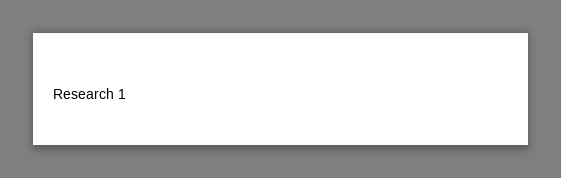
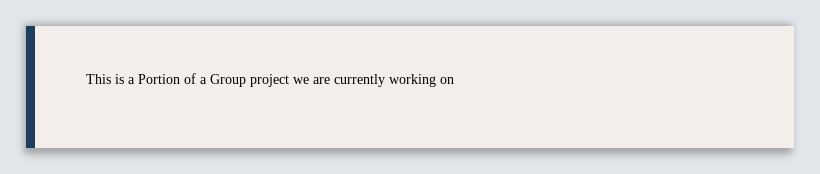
- Research 1
+ This is a Portion of a Group project we are currently working on

